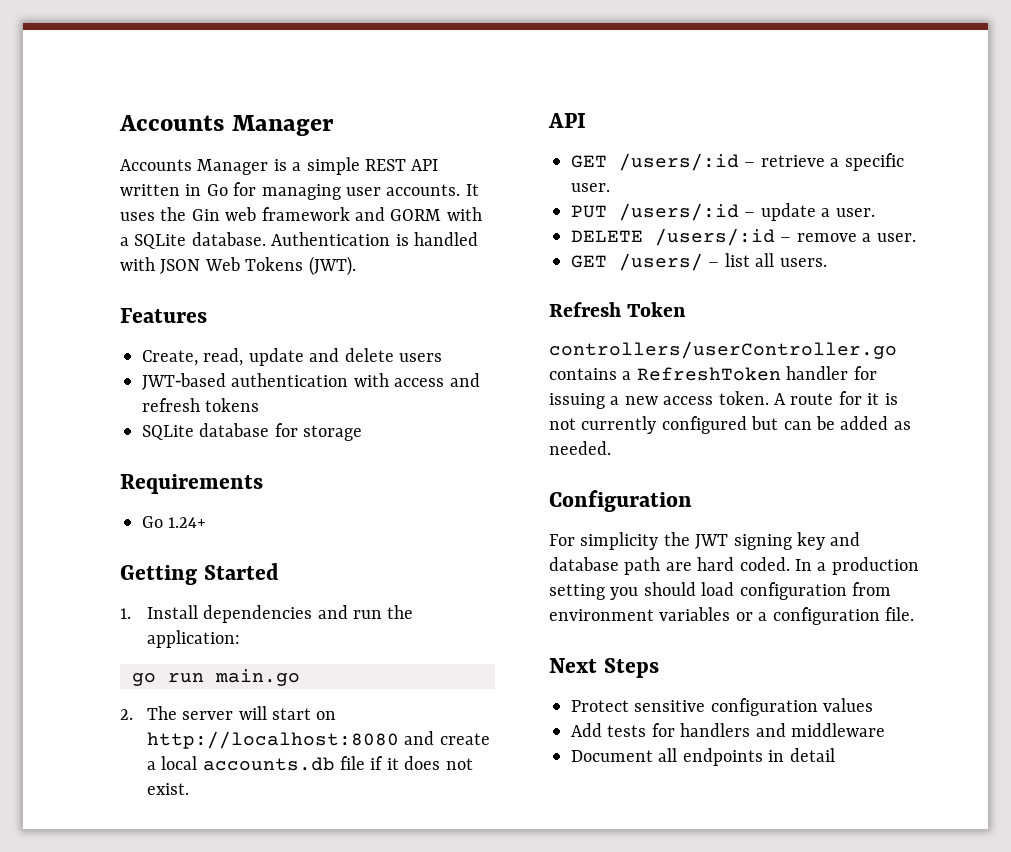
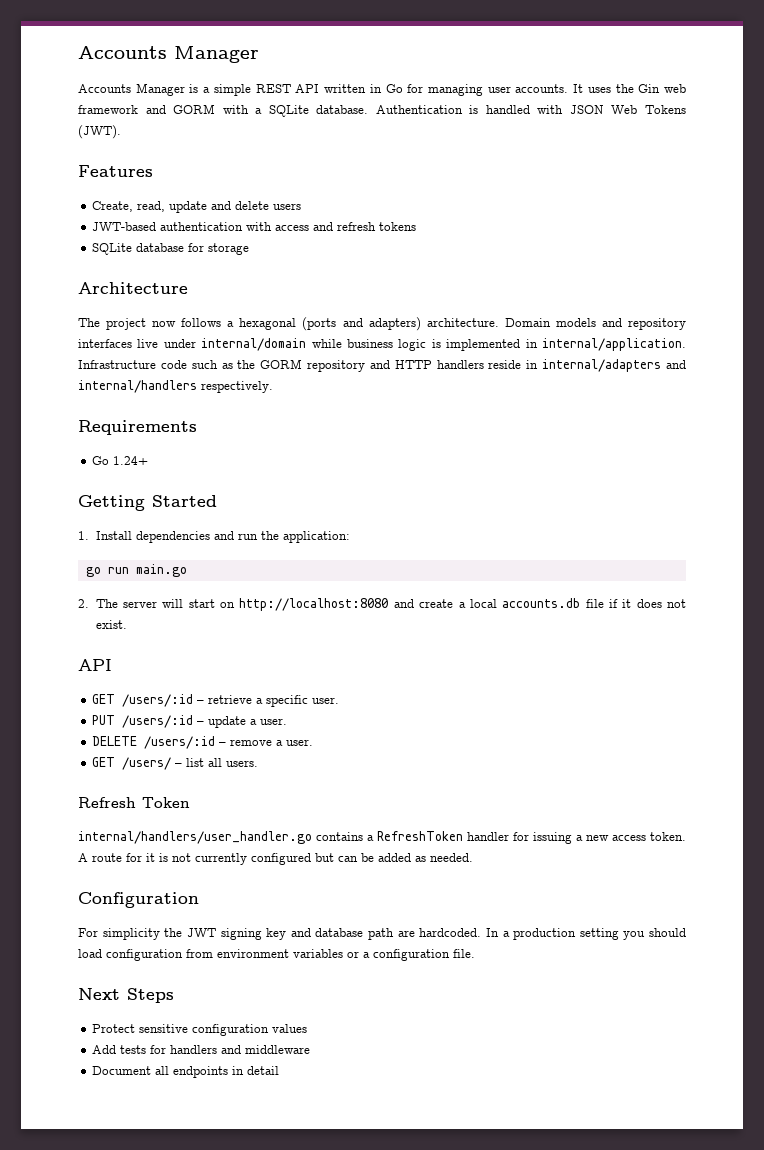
+ Architecture
+ The project now follows a hexagonal (ports and adapters) architecture. Domain models and repository interfaces live under internal/domain while business logic is implemented in internal/application. Infrastructure code such as the GORM repository and HTTP handlers reside in internal/adapters and internal/handlers respectively.
- controllers/userController.go contains a RefreshToken handler for issuing a new access token.
+ internal/handlers/user_handler.go contains a RefreshToken handler for issuing a new access token.
- For simplicity the JWT signing key and database path are hard coded.
+ For simplicity the JWT signing key and database path are hardcoded.

